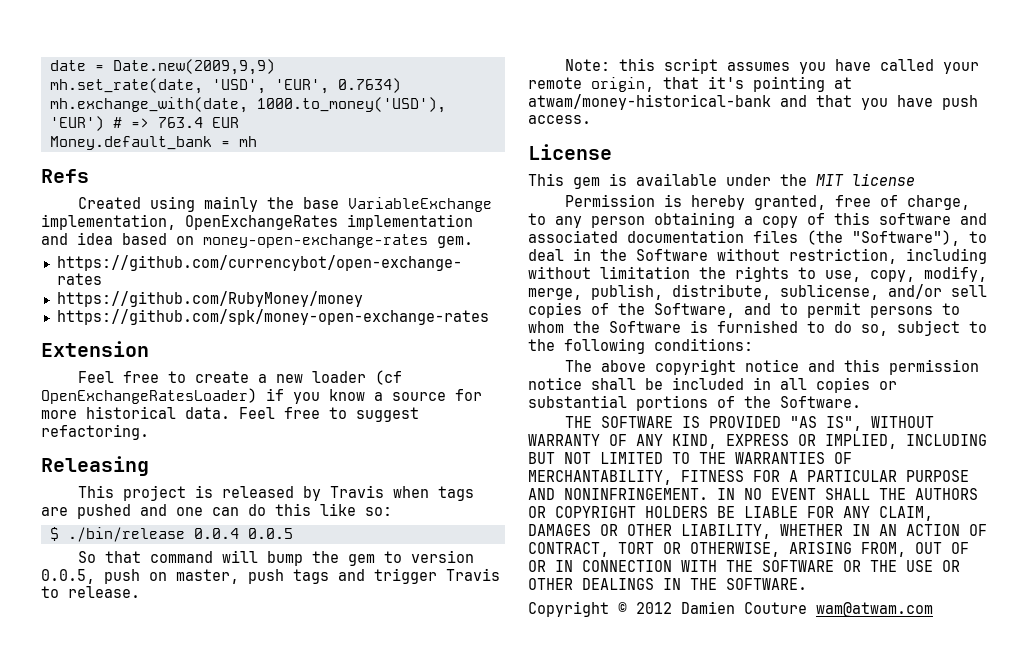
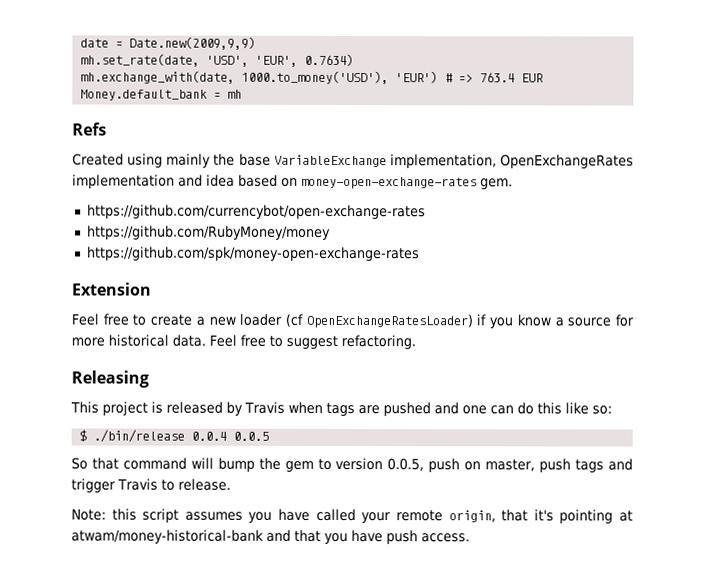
- License
- This gem is available under the MIT license
- Permission is hereby granted, free of charge, to any person obtaining a copy of this software and associated documentation files (the "Software"), to deal in the Software without restriction, including without limitation the rights to use, copy, modify, merge, publish, distribute, sublicense, and/or sell copies of the Software, and to permit persons to whom the Software is furnished to do so, subject to the following conditions:
- The above copyright notice and this permission notice shall be included in all copies or substantial portions of the Software.
- THE SOFTWARE IS PROVIDED "AS IS", WITHOUT WARRANTY OF ANY KIND, EXPRESS OR IMPLIED, INCLUDING BUT NOT LIMITED TO THE WARRANTIES OF MERCHANTABILITY, FITNESS FOR A PARTICULAR PURPOSE AND NONINFRINGEMENT. IN NO EVENT SHALL THE AUTHORS OR COPYRIGHT HOLDERS BE LIABLE FOR ANY CLAIM, DAMAGES OR OTHER LIABILITY, WHETHER IN AN ACTION OF CONTRACT, TORT OR OTHERWISE, ARISING FROM, OUT OF OR IN CONNECTION WITH THE SOFTWARE OR THE USE OR OTHER DEALINGS IN THE SOFTWARE.
- Copyright © 2012 Damien Couture wam@atwam.com

